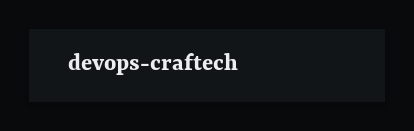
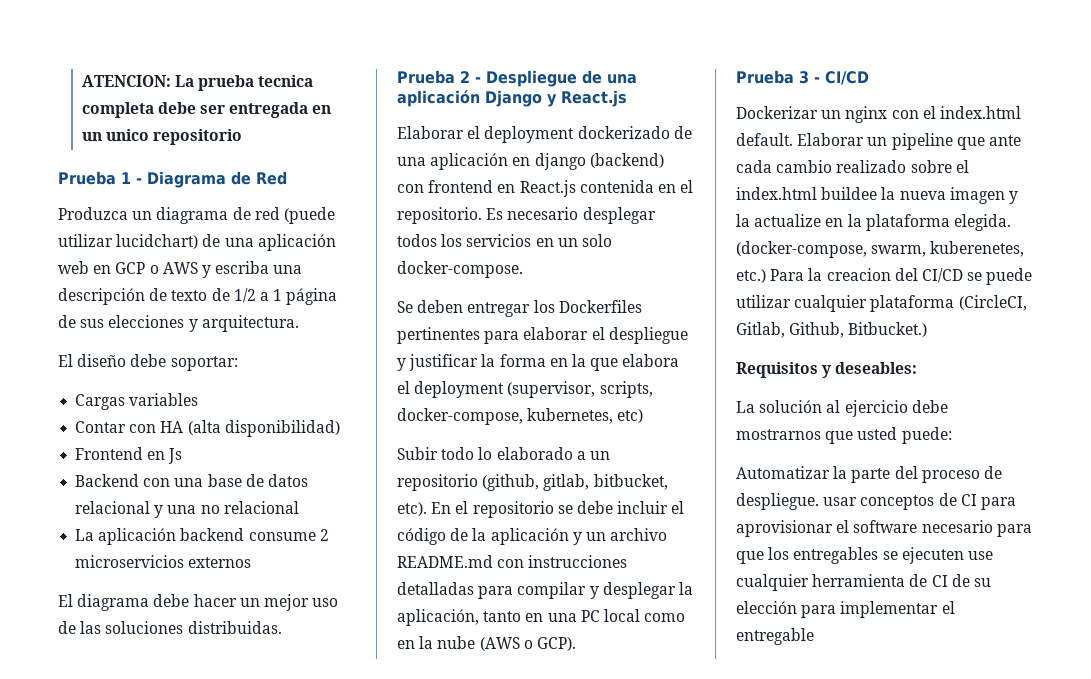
- devops-craftech
+ ATENCION: La prueba tecnica completa debe ser entregada en un unico repositorio
+ Prueba 1 - Diagrama de Red
+ Produzca un diagrama de red (puede utilizar lucidchart) de una aplicación web en GCP o AWS y escriba una descripción de texto de 1/2 a 1 página de sus elecciones y arquitectura.
+ El diseño debe soportar:
+ Cargas variables
+ Contar con HA (alta disponibilidad)
+ Frontend en Js
+ Backend con una base de datos relacional y una no relacional
+ La aplicación backend consume 2 microservicios externos
+ El diagrama debe hacer un mejor uso de las soluciones distribuidas.
+ Prueba 2 - Despliegue de una aplicación Django y React.js
+ Elaborar el deployment dockerizado de una aplicación en django (backend) con frontend en React.js contenida en el repositorio. Es necesario desplegar todos los servicios en un solo docker-compose.
+ Se deben entregar los Dockerfiles pertinentes para elaborar el despliegue y justificar la forma en la que elabora el deployment (supervisor, scripts, docker-compose, kubernetes, etc)
+ Subir todo lo elaborado a un repositorio (github, gitlab, bitbucket, etc). En el repositorio se debe incluir el código de la aplicación y un archivo README.md con instrucciones detalladas para compilar y desplegar la aplicación, tanto en una PC local como en la nube (AWS o GCP).
+ Prueba 3 - CI/CD
+ Dockerizar un nginx con el index.html default. Elaborar un pipeline que ante cada cambio realizado sobre el index.html buildee la nueva imagen y la actualize en la plataforma elegida. (docker-compose, swarm, kuberenetes, etc.) Para la creacion del CI/CD se puede utilizar cualquier plataforma (CircleCI, Gitlab, Github, Bitbucket.)
+ Requisitos y deseables:
+ La solución al ejercicio debe mostrarnos que usted puede:
+ Automatizar la parte del proceso de despliegue. usar conceptos de CI para aprovisionar el software necesario para que los entregables se ejecuten use cualquier herramienta de CI de su elección para implementar el entregable

